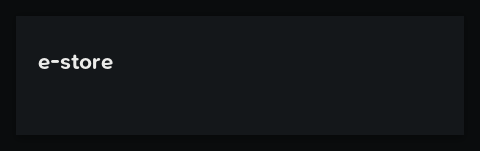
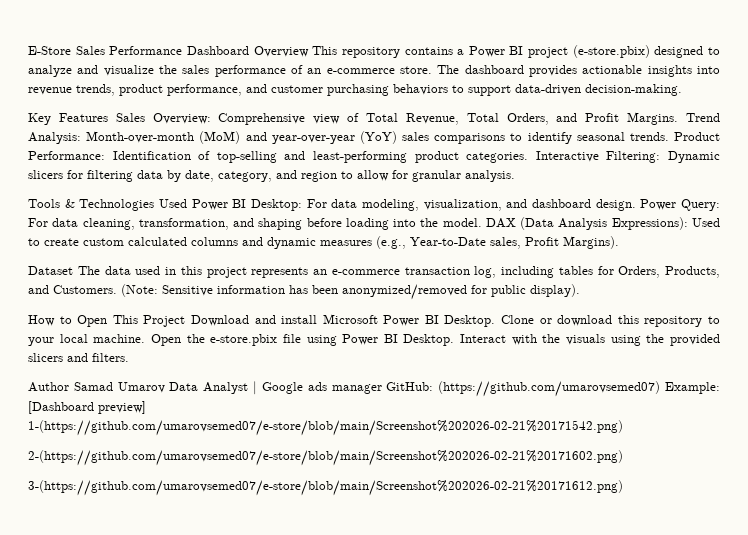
- e-store
+ E-Store Sales Performance Dashboard Overview This repository contains a Power BI project (e-store.pbix) designed to analyze and visualize the sales performance of an e-commerce store. The dashboard provides actionable insights into revenue trends, product performance, and customer purchasing behaviors to support data-driven decision-making.
+ Key Features Sales Overview: Comprehensive view of Total Revenue, Total Orders, and Profit Margins. Trend Analysis: Month-over-month (MoM) and year-over-year (YoY) sales comparisons to identify seasonal trends. Product Performance: Identification of top-selling and least-performing product categories. Interactive Filtering: Dynamic slicers for filtering data by date, category, and region to allow for granular analysis.
+ Tools & Technologies Used Power BI Desktop: For data modeling, visualization, and dashboard design. Power Query: For data cleaning, transformation, and shaping before loading into the model. DAX (Data Analysis Expressions): Used to create custom calculated columns and dynamic measures (e.g., Year-to-Date sales, Profit Margins).
+ Dataset The data used in this project represents an e-commerce transaction log, including tables for Orders, Products, and Customers. (Note: Sensitive information has been anonymized/removed for public display).
+ How to Open This Project Download and install Microsoft Power BI Desktop. Clone or download this repository to your local machine. Open the e-store.pbix file using Power BI Desktop. Interact with the visuals using the provided slicers and filters.
+ Author Samad Umarov Data Analyst | Google ads manager GitHub: (https://github.com/umarovsemed07) Example: [Dashboard preview] 1-(https://github.com/umarovsemed07/e-store/blob/main/Screenshot%202026-02-21%20171542.png)
+ 2-(https://github.com/umarovsemed07/e-store/blob/main/Screenshot%202026-02-21%20171602.png)
+ 3-(https://github.com/umarovsemed07/e-store/blob/main/Screenshot%202026-02-21%20171612.png)

